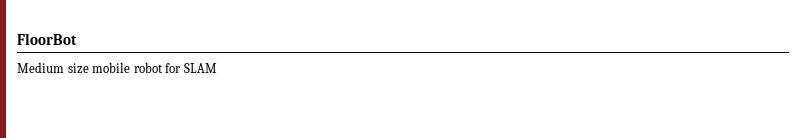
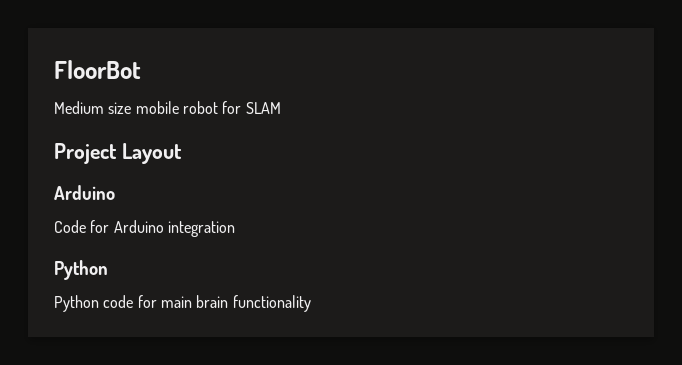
+ Project Layout
+ Arduino
+ Code for Arduino integration
+ Python
+ Python code for main brain functionality

